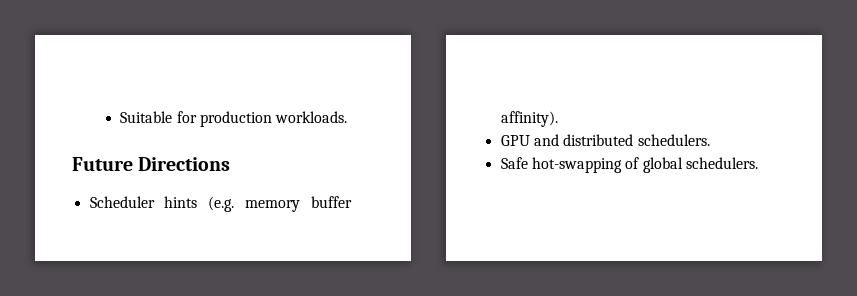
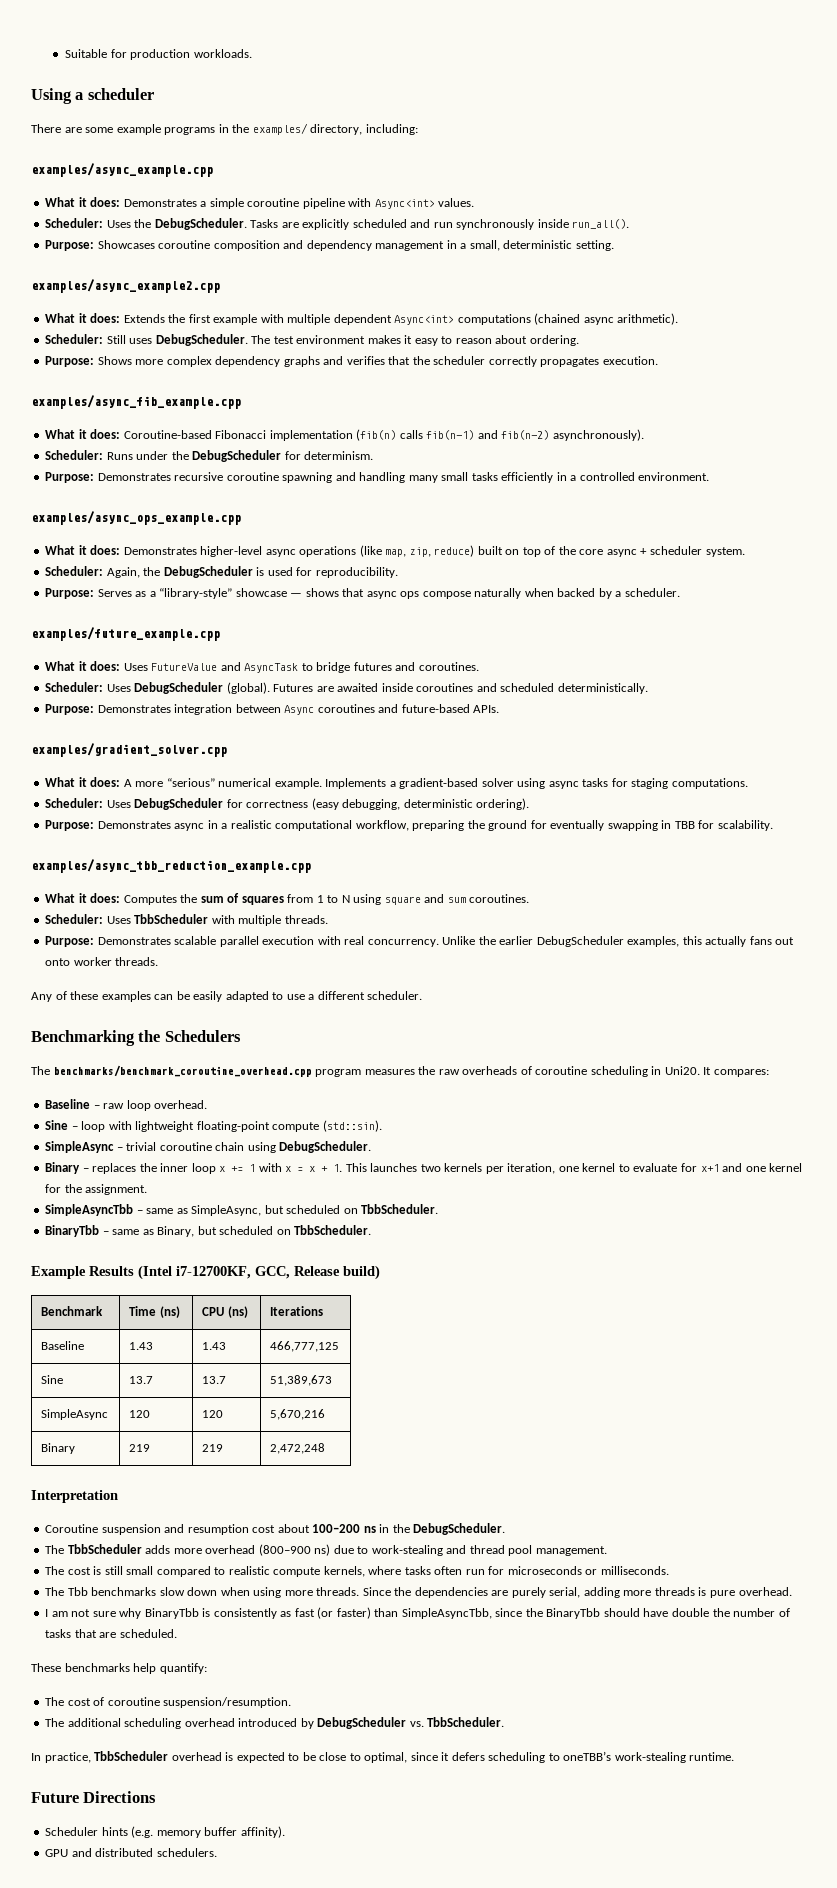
+ Using a scheduler
+ There are some example programs in the examples/ directory, including:
+ examples/async_example.cpp
+ What it does: Demonstrates a simple coroutine pipeline with Async<int> values.
+ Scheduler: Uses the DebugScheduler. Tasks are explicitly scheduled and run synchronously inside run_all().
+ Purpose: Showcases coroutine composition and dependency management in a small, deterministic setting.
+ examples/async_example2.cpp
+ What it does: Extends the first example with multiple dependent Async<int> computations (chained async arithmetic).
+ Scheduler: Still uses DebugScheduler. The test environment makes it easy to reason about ordering.
+ Purpose: Shows more complex dependency graphs and verifies that the scheduler correctly propagates execution.
+ examples/async_fib_example.cpp
+ What it does: Coroutine-based Fibonacci implementation (fib(n) calls fib(n-1) and fib(n-2) asynchronously).
+ Scheduler: Runs under the DebugScheduler for determinism.
+ Purpose: Demonstrates recursive coroutine spawning and handling many small tasks efficiently in a controlled environment.
+ examples/async_ops_example.cpp
+ What it does: Demonstrates higher-level async operations (like map, zip, reduce) built on top of the core async + scheduler system.
+ Scheduler: Again, the DebugScheduler is used for reproducibility.
+ Purpose: Serves as a “library-style” showcase — shows that async ops compose naturally when backed by a scheduler.
+ examples/future_example.cpp
+ What it does: Uses FutureValue and AsyncTask to bridge futures and coroutines.
+ Scheduler: Uses DebugScheduler (global). Futures are awaited inside coroutines and scheduled deterministically.
+ Purpose: Demonstrates integration between Async coroutines and future-based APIs.
+ examples/gradient_solver.cpp
+ What it does: A more “serious” numerical example. Implements a gradient-based solver using async tasks for staging computations.
+ Scheduler: Uses DebugScheduler for correctness (easy debugging, deterministic ordering).
+ Purpose: Demonstrates async in a realistic computational workflow, preparing the ground for eventually swapping in TBB for scalability.
+ examples/async_tbb_reduction_example.cpp
+ What it does: Computes the sum of squares from 1 to N using square and sum coroutines.
+ Scheduler: Uses TbbScheduler with multiple threads.
+ Purpose: Demonstrates scalable parallel execution with real concurrency. Unlike the earlier DebugScheduler examples, this actually fans out onto worker threads.
+ Any of these examples can be easily adapted to use a different scheduler.
+ Benchmarking the Schedulers
+ The benchmarks/benchmark_coroutine_overhead.cpp program measures the raw overheads of coroutine scheduling in Uni20. It compares:
+ Baseline – raw loop overhead.
+ Sine – loop with lightweight floating-point compute (std::sin).
+ SimpleAsync – trivial coroutine chain using DebugScheduler.
+ Binary – replaces the inner loop x += 1 with x = x + 1. This launches two kernels per iteration, one kernel to evaluate for x+1 and one kernel for the assignment.
+ SimpleAsyncTbb – same as SimpleAsync, but scheduled on TbbScheduler.
+ BinaryTbb – same as Binary, but scheduled on TbbScheduler.
+ Example Results (Intel i7-12700KF, GCC, Release build)
+ Benchmark | Time (ns) | CPU (ns) | Iterations
+ Baseline | 1.43 | 1.43 | 466,777,125
+ Sine | 13.7 | 13.7 | 51,389,673
+ SimpleAsync | 120 | 120 | 5,670,216
+ Binary | 219 | 219 | 2,472,248
+ Interpretation
+ Coroutine suspension and resumption cost about 100–200 ns in the DebugScheduler.
+ The TbbScheduler adds more overhead (800–900 ns) due to work-stealing and thread pool management.
+ The cost is still small compared to realistic compute kernels, where tasks often run for microseconds or milliseconds.
+ The Tbb benchmarks slow down when using more threads. Since the dependencies are purely serial, adding more threads is pure overhead.
+ I am not sure why BinaryTbb is consistently as fast (or faster) than SimpleAsyncTbb, since the BinaryTbb should have double the number of tasks that are scheduled.
+ These benchmarks help quantify:
+ The cost of coroutine suspension/resumption.
+ The additional scheduling overhead introduced by DebugScheduler vs. TbbScheduler.
+ In practice, TbbScheduler overhead is expected to be close to optimal, since it defers scheduling to oneTBB’s work-stealing runtime.
- Safe hot-swapping of global schedulers.

